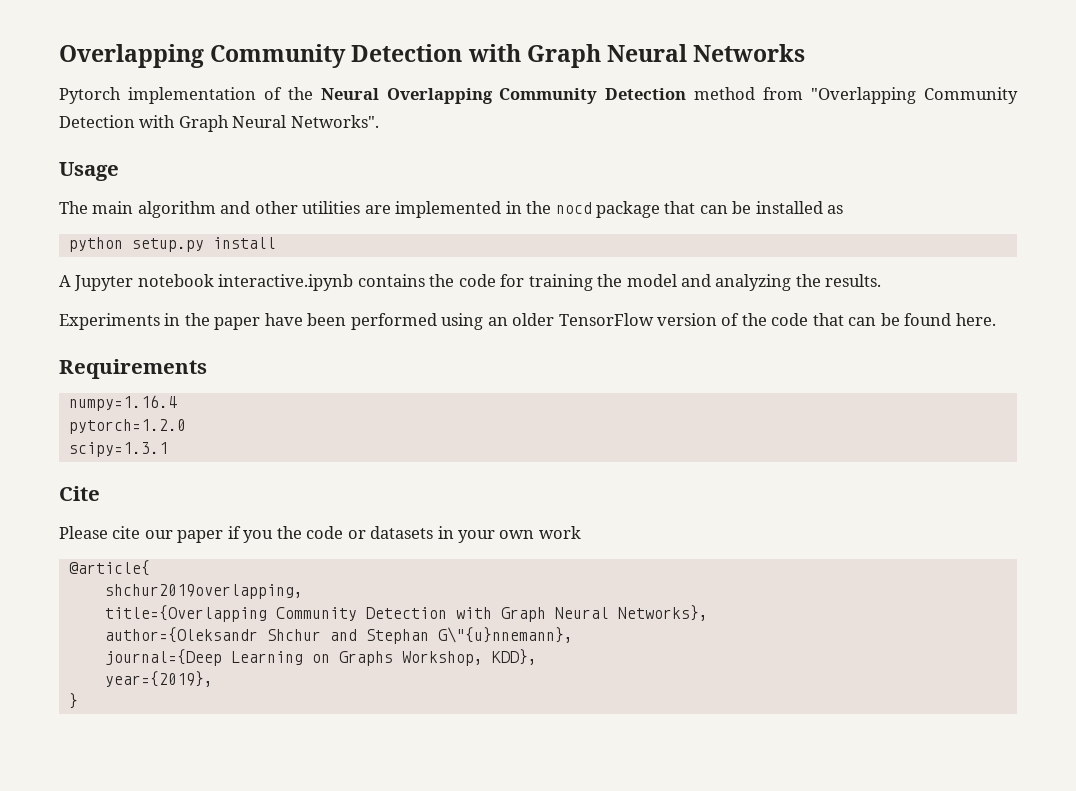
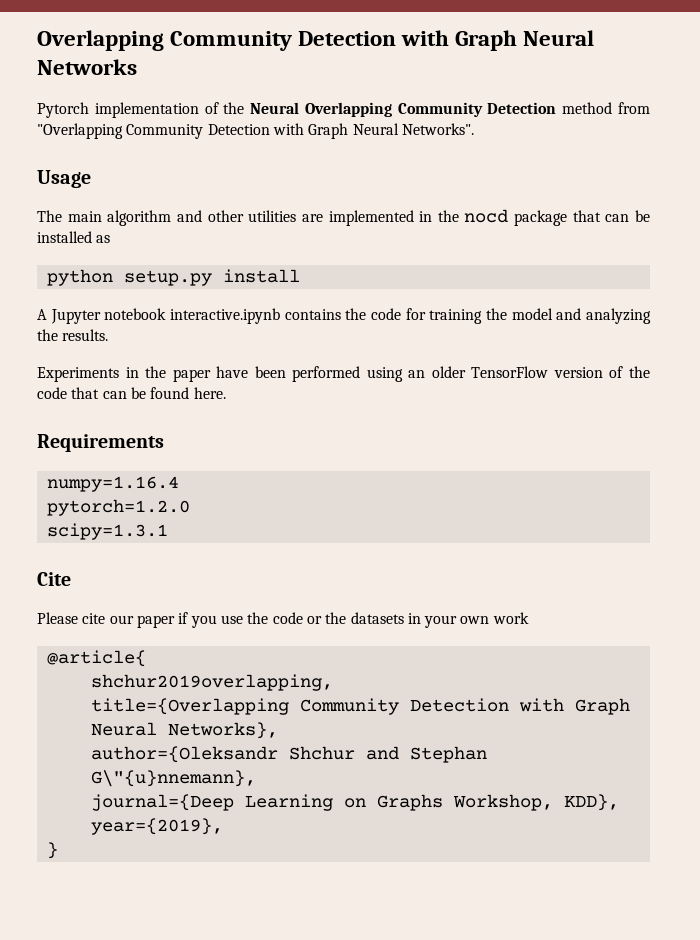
- Please cite our paper if you the code or datasets in your own work
+ Please cite our paper if you use the code or the datasets in your own work

